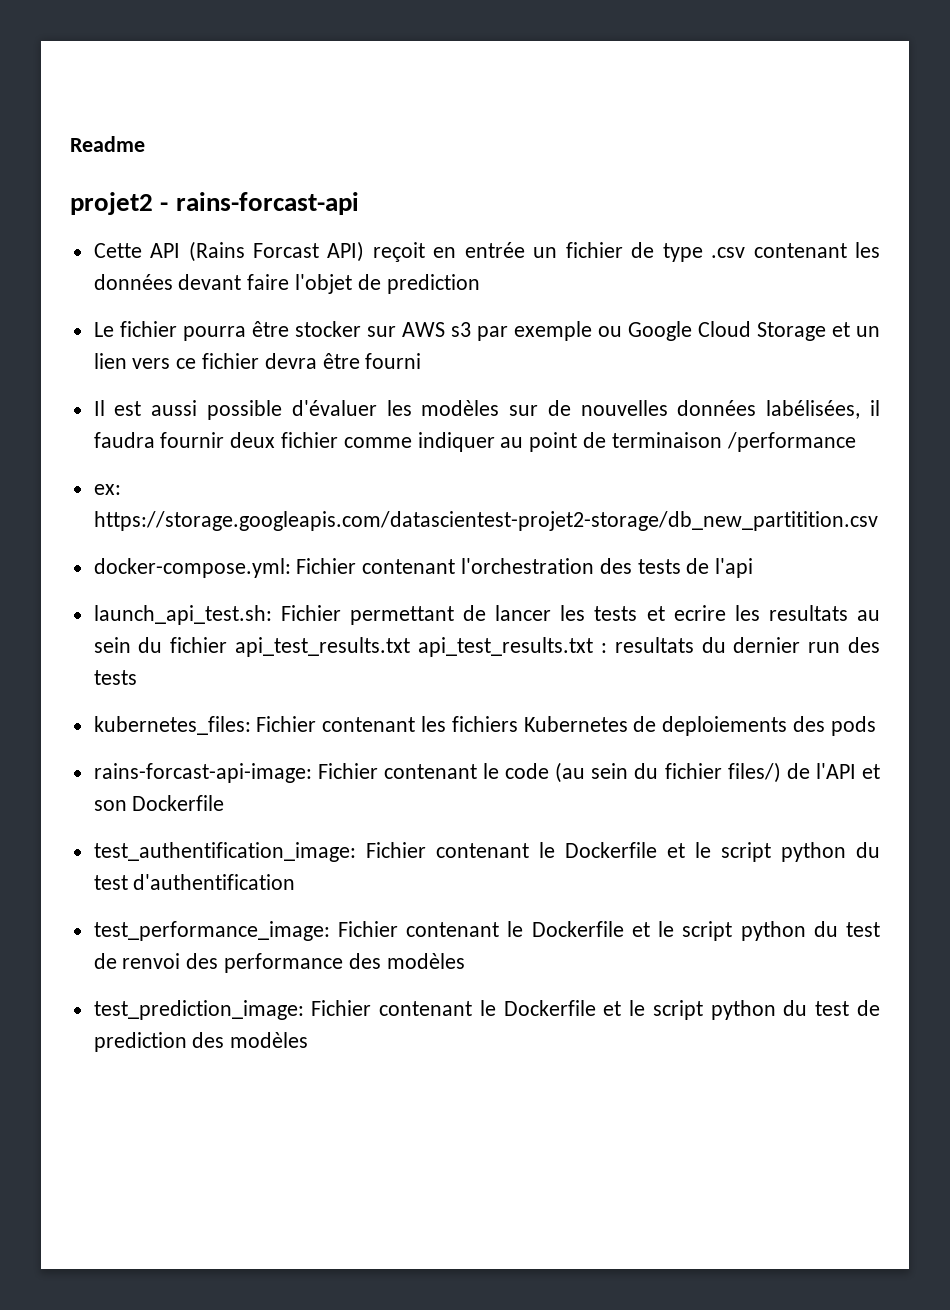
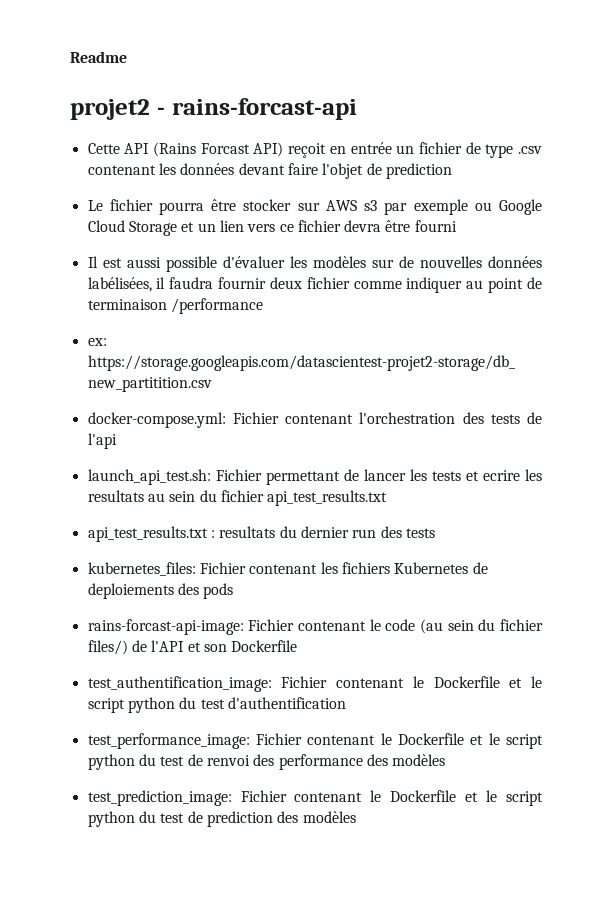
- launch_api_test.sh: Fichier permettant de lancer les tests et ecrire les resultats au sein du fichier api_test_results.txt api_test_results.txt : resultats du dernier run des tests
+ launch_api_test.sh: Fichier permettant de lancer les tests et ecrire les resultats au sein du fichier api_test_results.txt
+ api_test_results.txt : resultats du dernier run des tests

